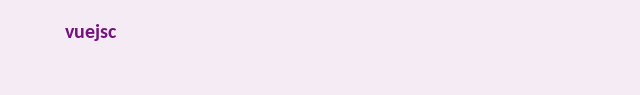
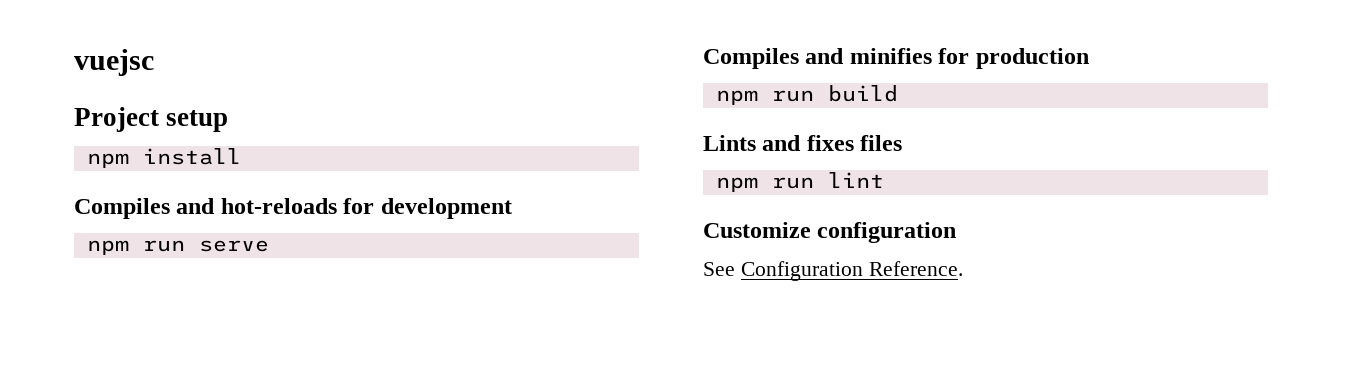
+ Project setup
+ npm install
+ Compiles and hot-reloads for development
+ npm run serve
+ Compiles and minifies for production
+ npm run build
+ Lints and fixes files
+ npm run lint
+ Customize configuration
+ See Configuration Reference.

